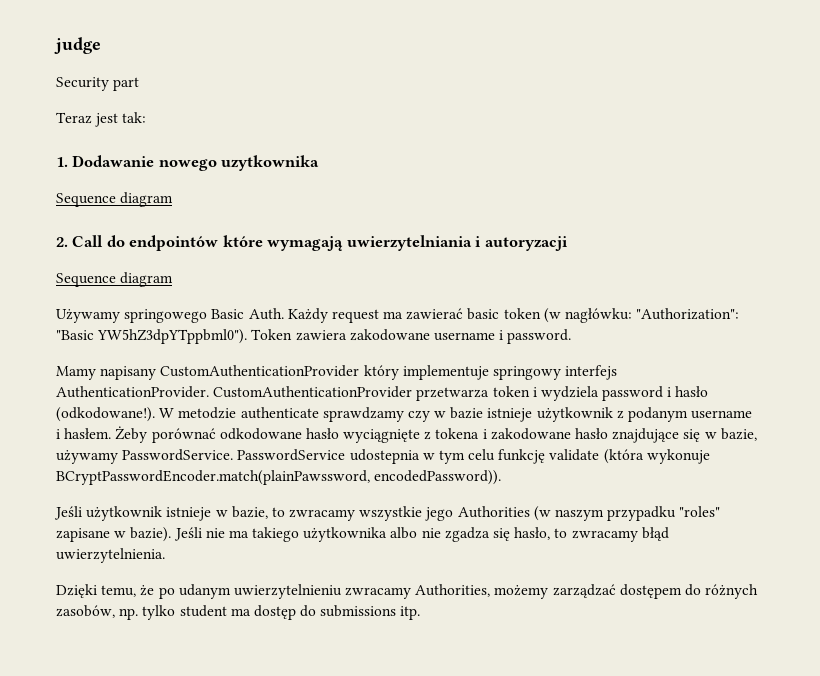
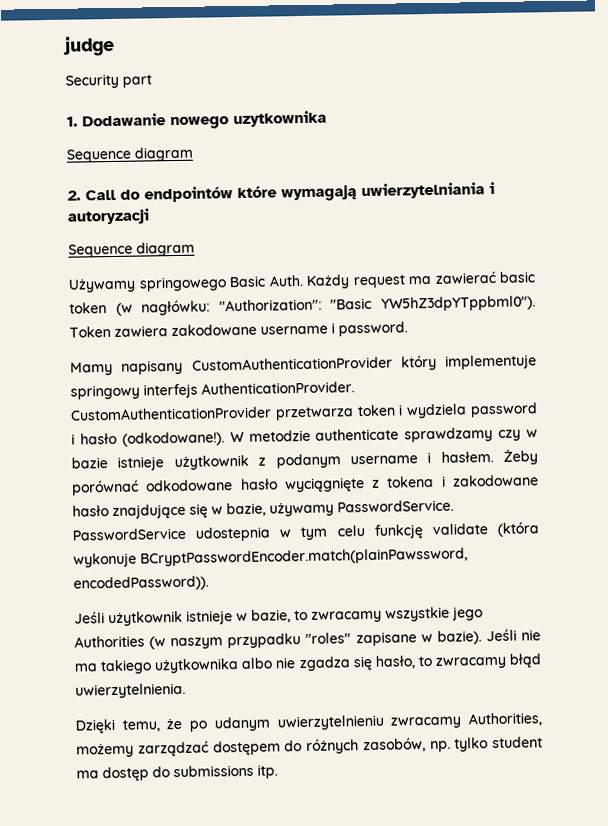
- Teraz jest tak:

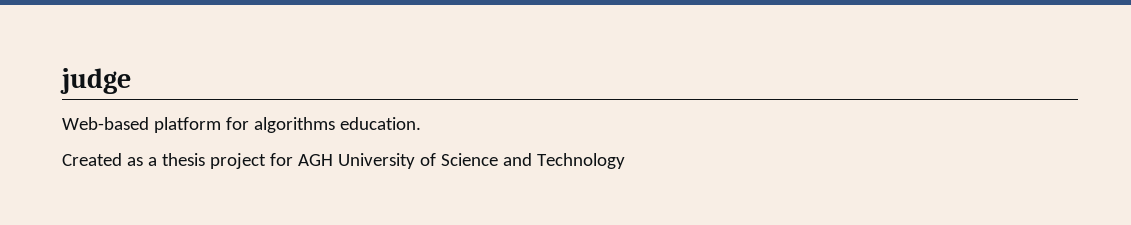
- Security part
- 1. Dodawanie nowego uzytkownika
- Sequence diagram
- 2. Call do endpointów które wymagają uwierzytelniania i autoryzacji
- Sequence diagram
- Używamy springowego Basic Auth. Każdy request ma zawierać basic token (w nagłówku: "Authorization": "Basic YW5hZ3dpYTppbml0"). Token zawiera zakodowane username i password.
- Mamy napisany CustomAuthenticationProvider który implementuje springowy interfejs AuthenticationProvider. CustomAuthenticationProvider przetwarza token i wydziela password i hasło (odkodowane!). W metodzie authenticate sprawdzamy czy w bazie istnieje użytkownik z podanym username i hasłem. Żeby porównać odkodowane hasło wyciągnięte z tokena i zakodowane hasło znajdujące się w bazie, używamy PasswordService. PasswordService udostepnia w tym celu funkcję validate (która wykonuje BCryptPasswordEncoder.match(plainPawssword, encodedPassword)).
- Jeśli użytkownik istnieje w bazie, to zwracamy wszystkie jego Authorities (w naszym przypadku "roles" zapisane w bazie). Jeśli nie ma takiego użytkownika albo nie zgadza się hasło, to zwracamy błąd uwierzytelnienia.
- Dzięki temu, że po udanym uwierzytelnieniu zwracamy Authorities, możemy zarządzać dostępem do różnych zasobów, np. tylko student ma dostęp do submissions itp.
+ Web-based platform for algorithms education.
+ Created as a thesis project for AGH University of Science and Technology

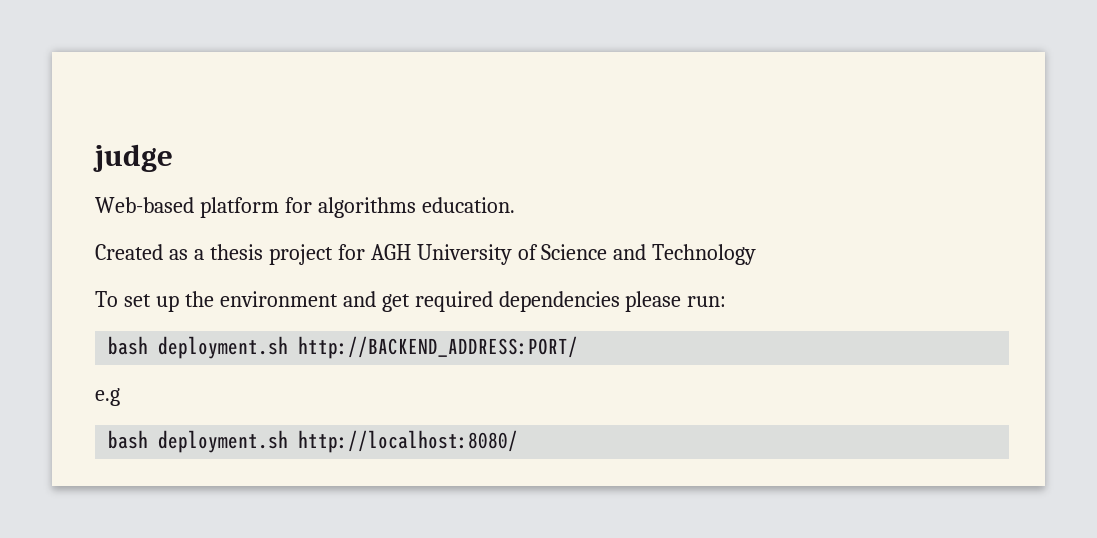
+ To set up the environment and get required dependencies please run:
+ bash deployment.sh http://BACKEND_ADDRESS:PORT/
+ e.g
+ bash deployment.sh http://localhost:8080/

